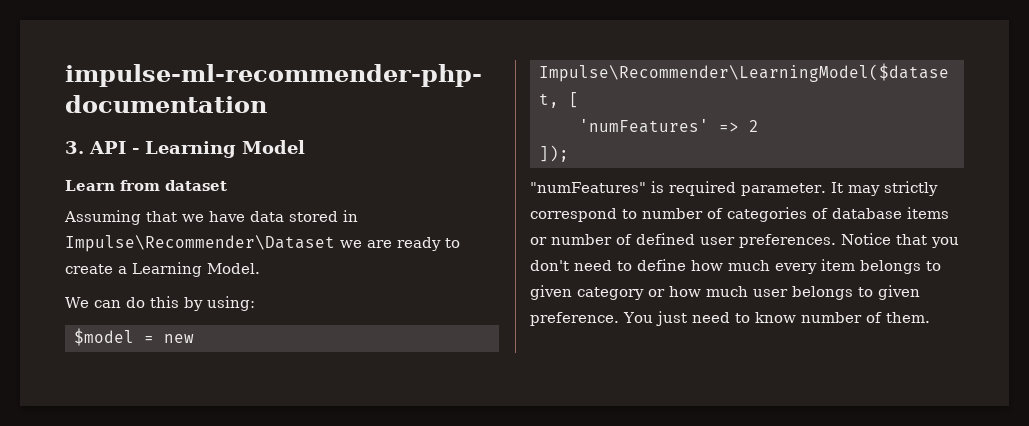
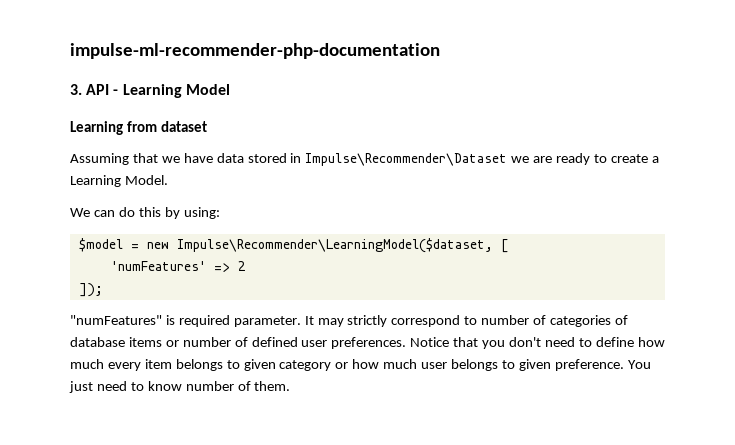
- Learn from dataset
+ Learning from dataset

